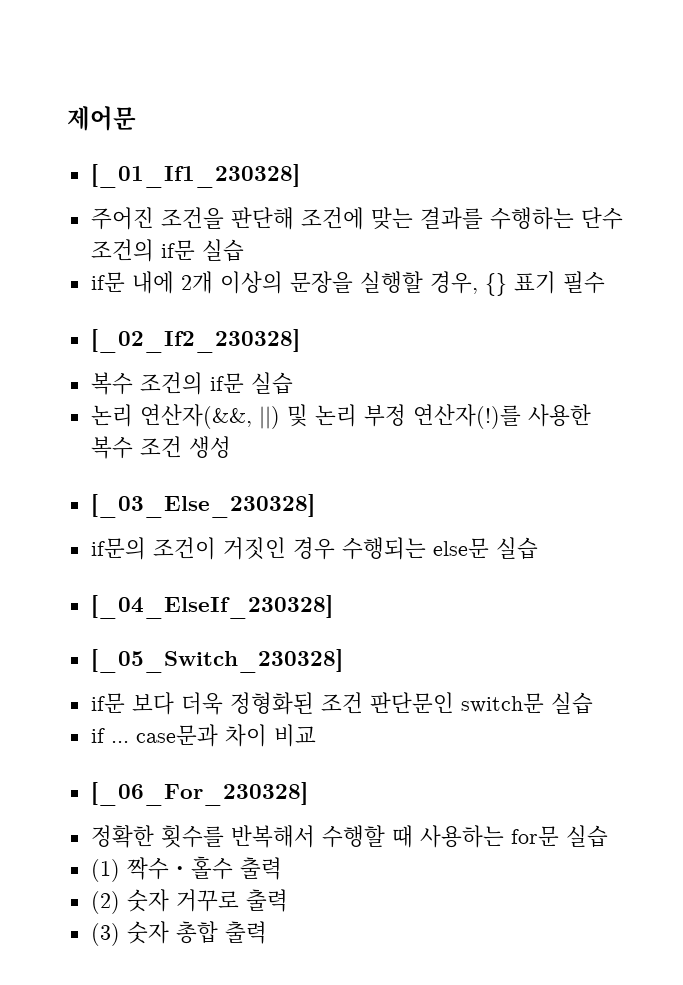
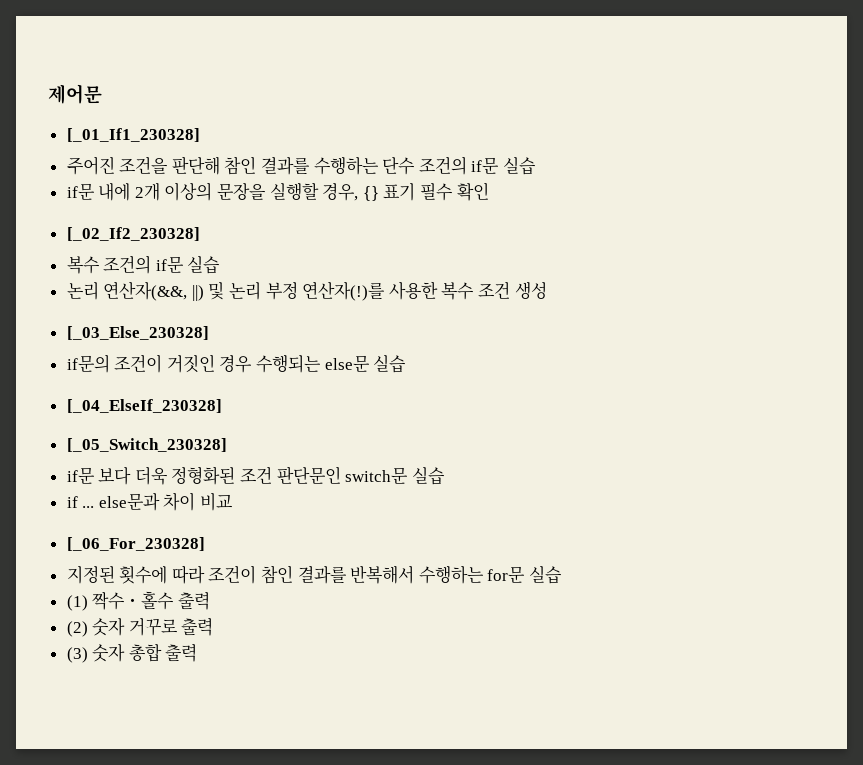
- 주어진 조건을 판단해 조건에 맞는 결과를 수행하는 단수 조건의 if문 실습
+ 주어진 조건을 판단해 참인 결과를 수행하는 단수 조건의 if문 실습
- if문 내에 2개 이상의 문장을 실행할 경우, {} 표기 필수
+ if문 내에 2개 이상의 문장을 실행할 경우, {} 표기 필수 확인
- if ... case문과 차이 비교
+ if ... else문과 차이 비교
- 정확한 횟수를 반복해서 수행할 때 사용하는 for문 실습
+ 지정된 횟수에 따라 조건이 참인 결과를 반복해서 수행하는 for문 실습

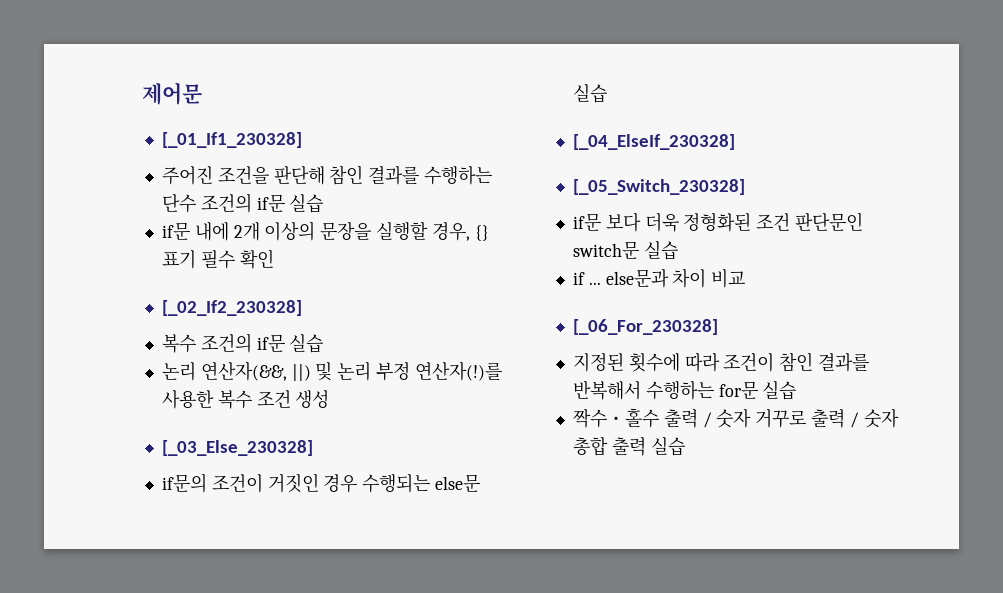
- (1) 짝수・홀수 출력
- (2) 숫자 거꾸로 출력
- (3) 숫자 총합 출력
+ 짝수・홀수 출력 / 숫자 거꾸로 출력 / 숫자 총합 출력 실습

